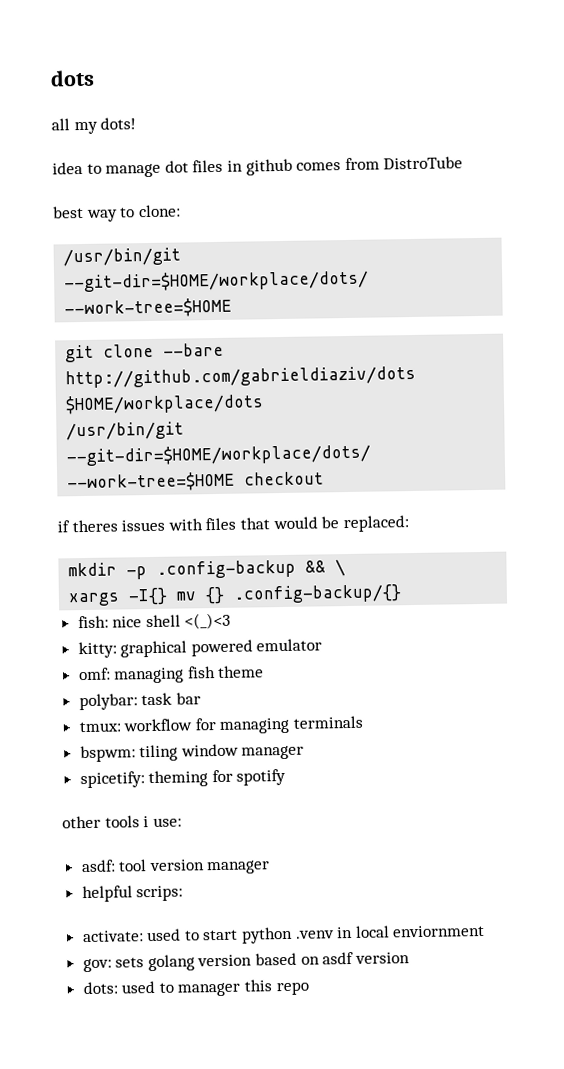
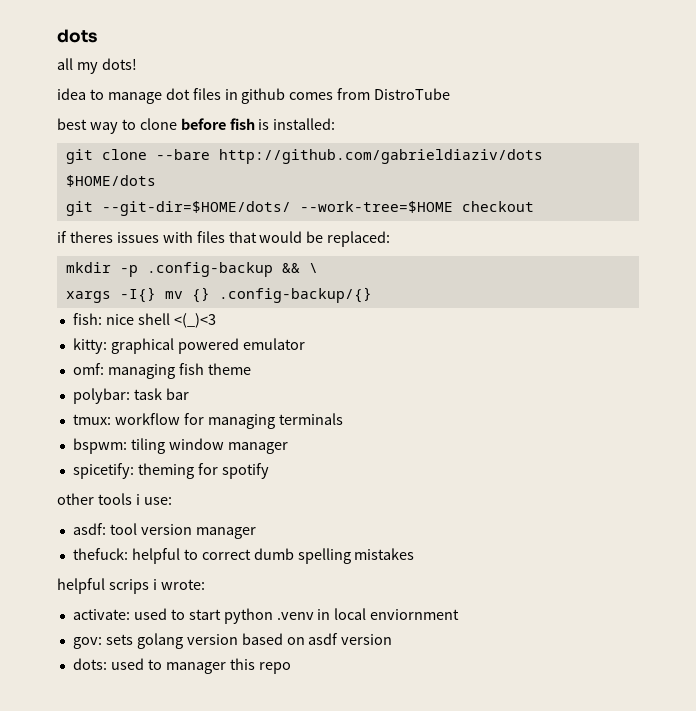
- best way to clone:
- /usr/bin/git --git-dir=$HOME/workplace/dots/ --work-tree=$HOME
+ best way to clone before fish is installed:
- git clone --bare http://github.com/gabrieldiaziv/dots $HOME/workplace/dots
- /usr/bin/git --git-dir=$HOME/workplace/dots/ --work-tree=$HOME checkout
+ git clone --bare http://github.com/gabrieldiaziv/dots $HOME/dots
+ git --git-dir=$HOME/dots/ --work-tree=$HOME checkout
- helpful scrips:
+ thefuck: helpful to correct dumb spelling mistakes
+ helpful scrips i wrote:

